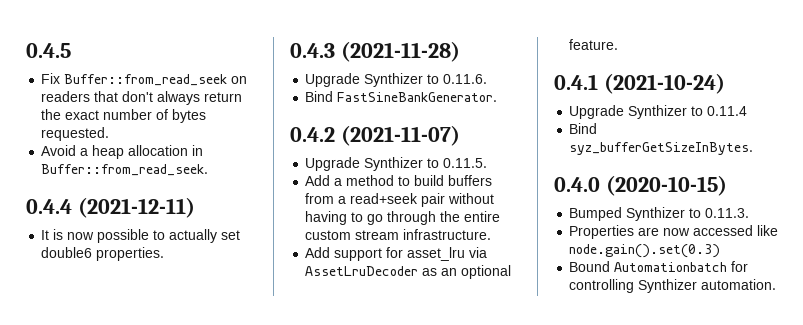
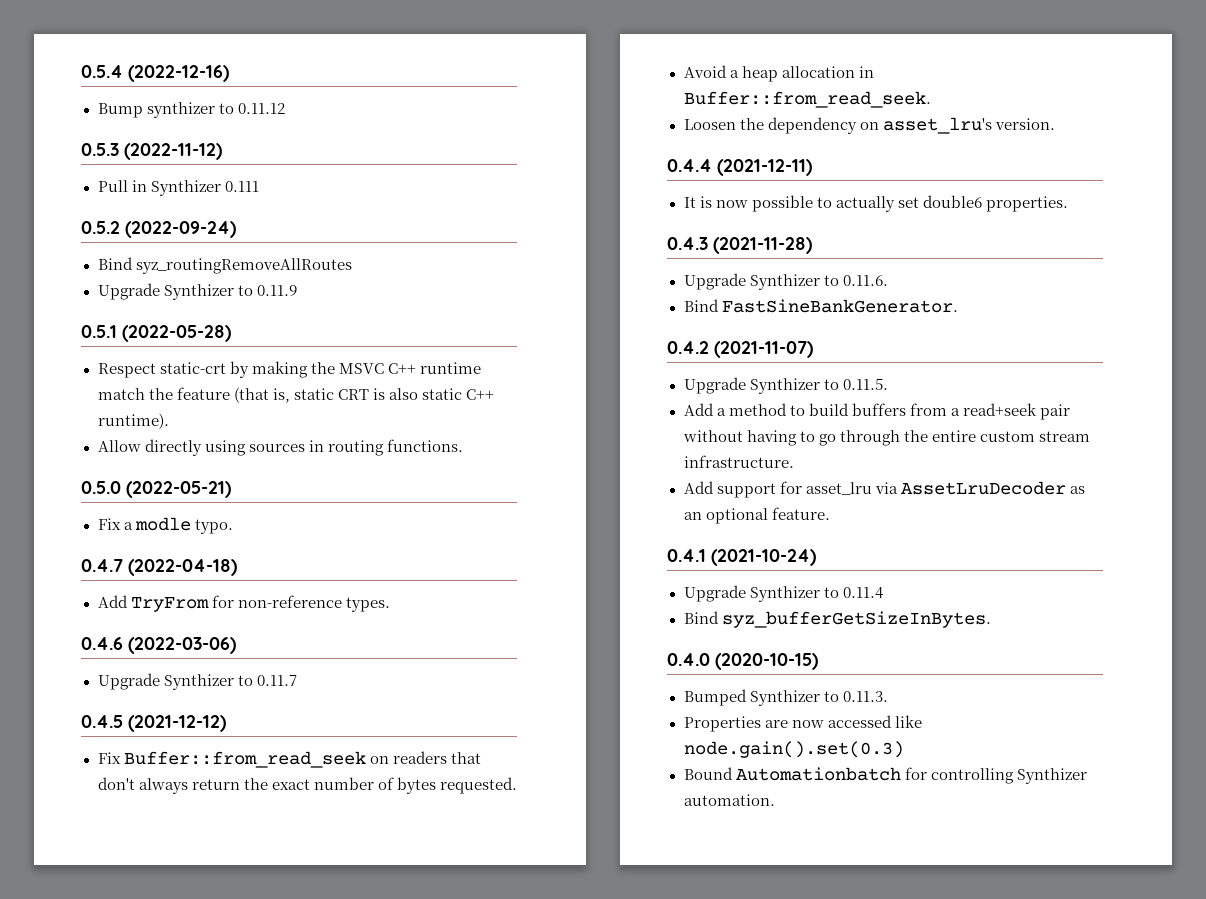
+ 0.5.4 (2022-12-16)
+ Bump synthizer to 0.11.12
+ 0.5.3 (2022-11-12)
+ Pull in Synthizer 0.111
+ 0.5.2 (2022-09-24)
+ Bind syz_routingRemoveAllRoutes
+ Upgrade Synthizer to 0.11.9
+ 0.5.1 (2022-05-28)
+ Respect static-crt by making the MSVC C++ runtime match the feature (that is, static CRT is also static C++ runtime).
+ Allow directly using sources in routing functions.
+ 0.5.0 (2022-05-21)
+ Fix a modle typo.
+ 0.4.7 (2022-04-18)
+ Add TryFrom for non-reference types.
+ 0.4.6 (2022-03-06)
+ Upgrade Synthizer to 0.11.7
- 0.4.5
+ 0.4.5 (2021-12-12)
+ Loosen the dependency on asset_lru's version.

